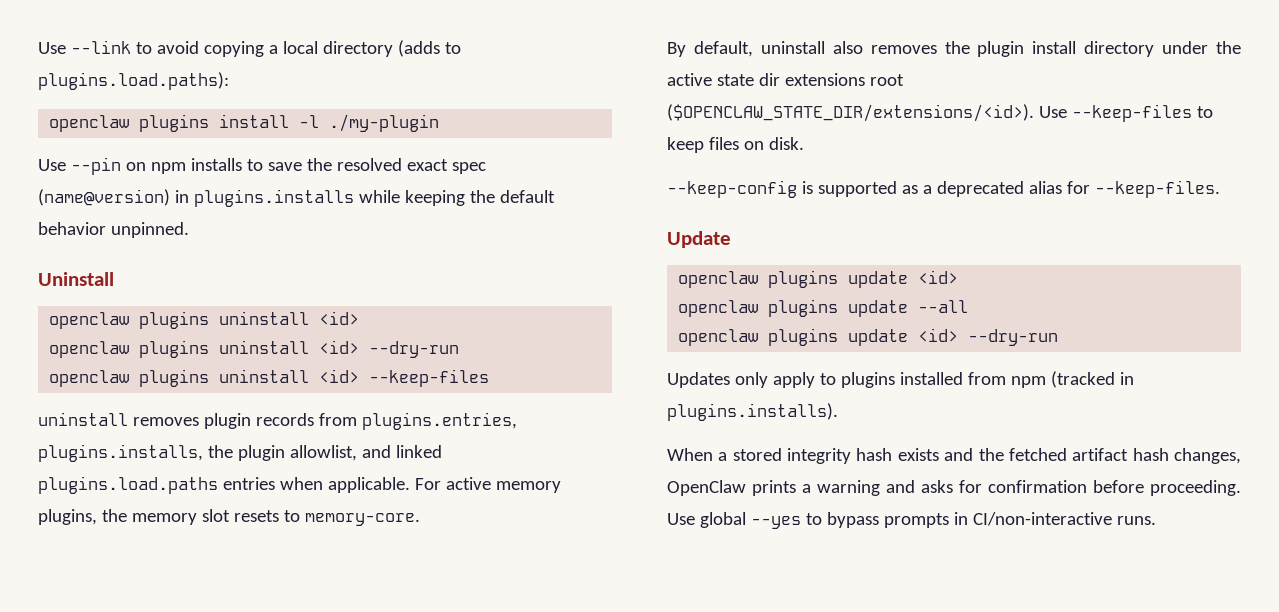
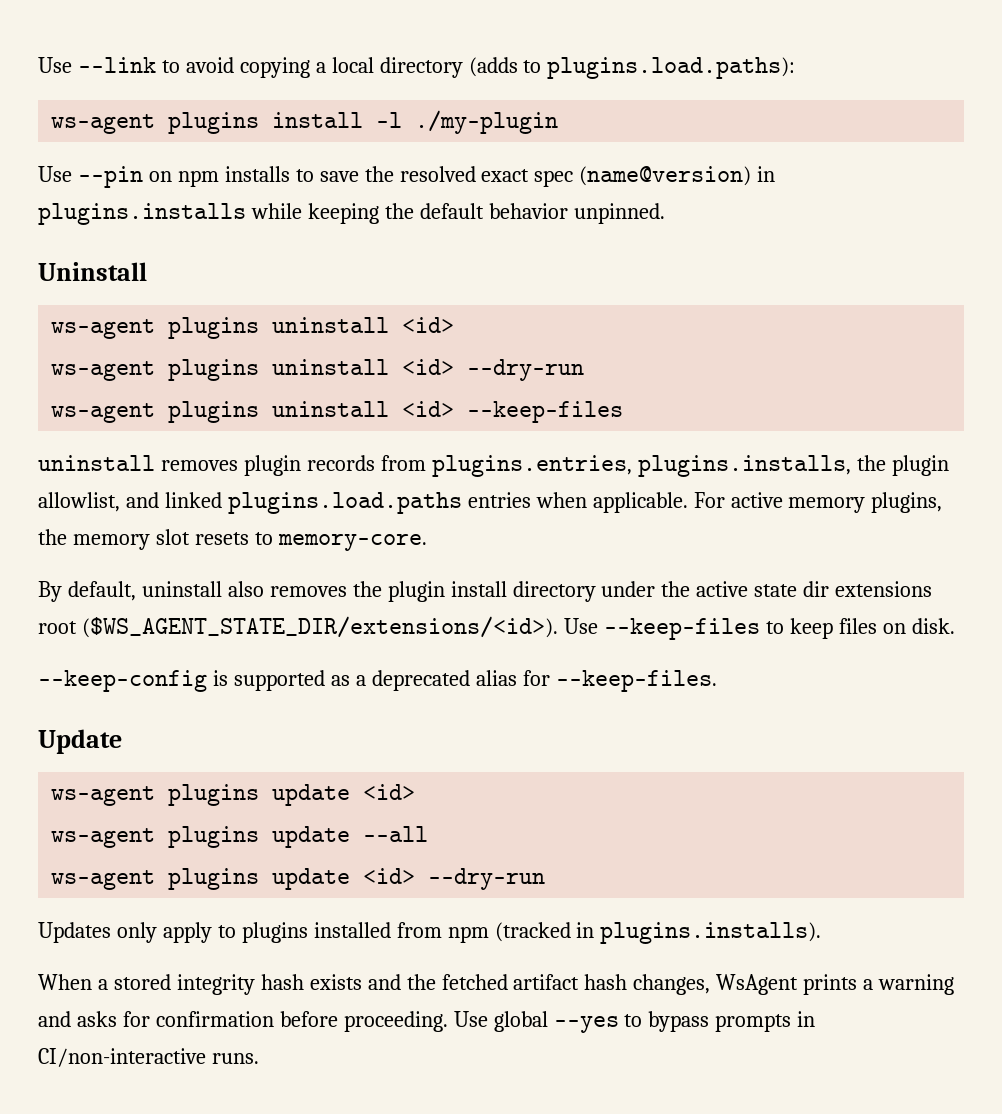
- openclaw plugins install -l ./my-plugin
+ ws-agent plugins install -l ./my-plugin
  Uninstall
- openclaw plugins uninstall <id>
+ ws-agent plugins uninstall <id>
- openclaw plugins uninstall <id> --dry-run
+ ws-agent plugins uninstall <id> --dry-run
- openclaw plugins uninstall <id> --keep-files
+ ws-agent plugins uninstall <id> --keep-files
- By default, uninstall also removes the plugin install directory under the active state dir extensions root ($OPENCLAW_STATE_DIR/extensions/<id>).
+ By default, uninstall also removes the plugin install directory under the active state dir extensions root ($WS_AGENT_STATE_DIR/extensions/<id>).
  Update
- openclaw plugins update <id>
+ ws-agent plugins update <id>
- openclaw plugins update --all
+ ws-agent plugins update --all
- openclaw plugins update <id> --dry-run
+ ws-agent plugins update <id> --dry-run
- When a stored integrity hash exists and the fetched artifact hash changes, OpenClaw prints a warning and asks for confirmation before proceeding.
+ When a stored integrity hash exists and the fetched artifact hash changes, WsAgent prints a warning and asks for confirmation before proceeding.

